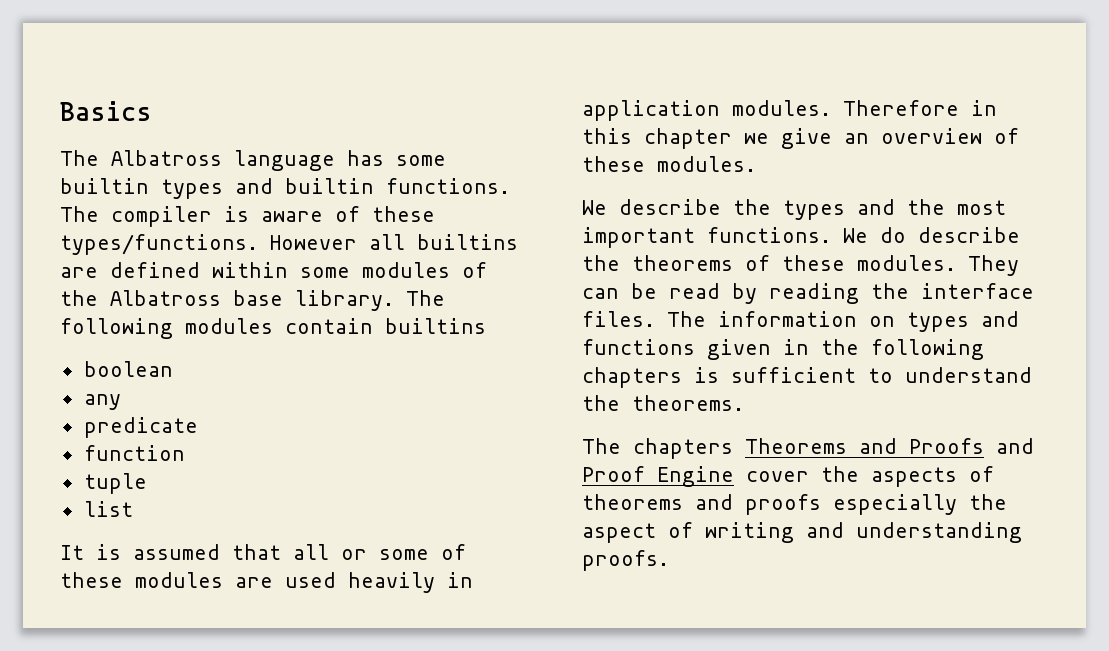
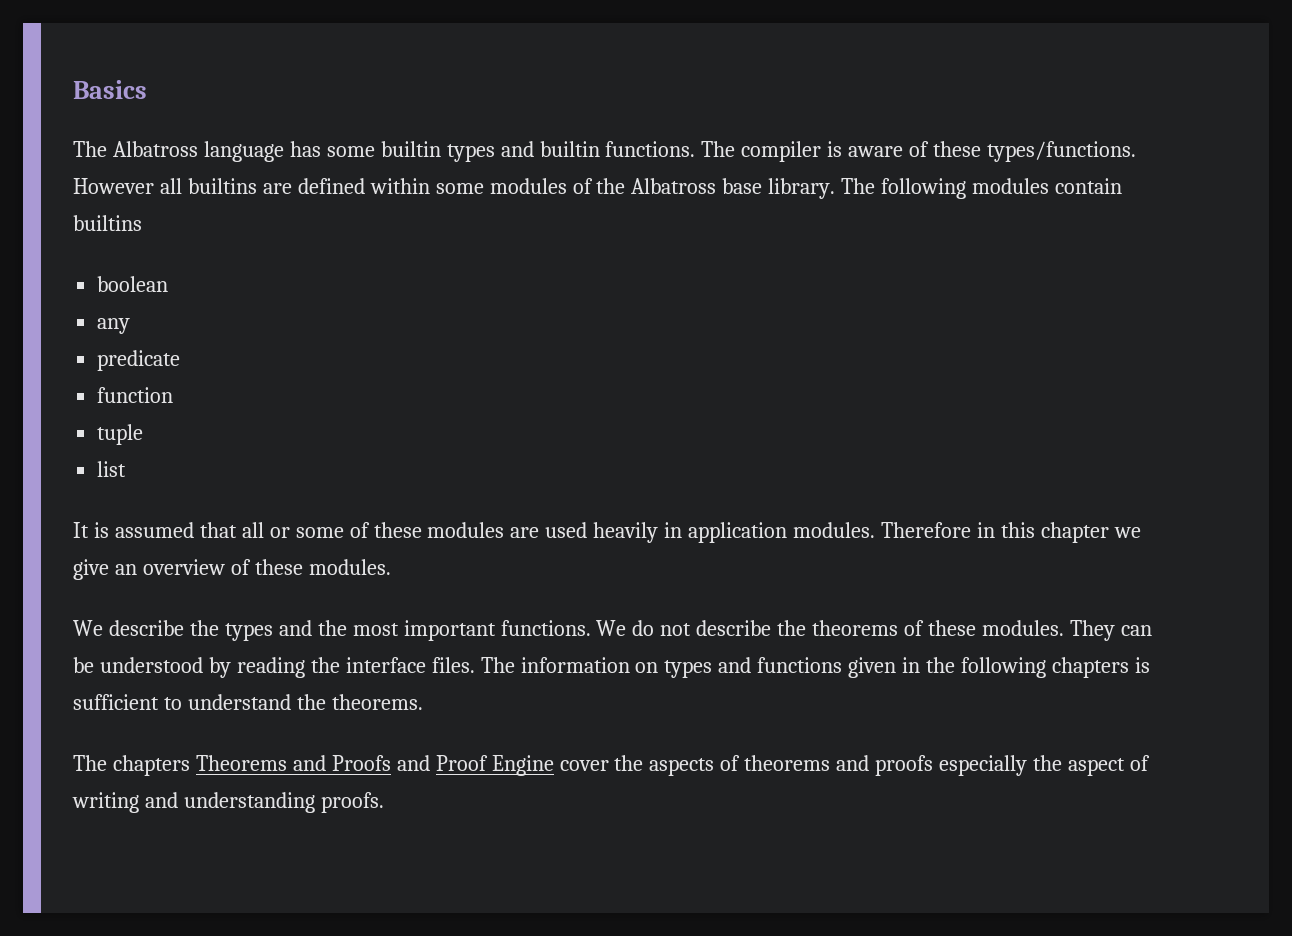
- We do describe the theorems of these modules.
+ We do not describe the theorems of these modules.
- They can be read by reading the interface files.
+ They can be understood by reading the interface files.

